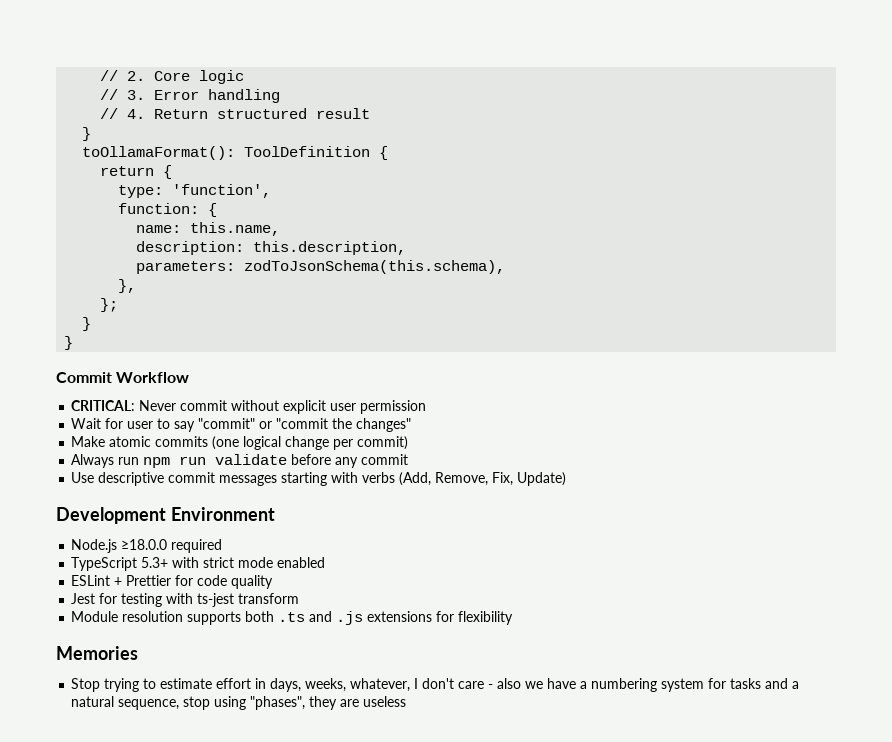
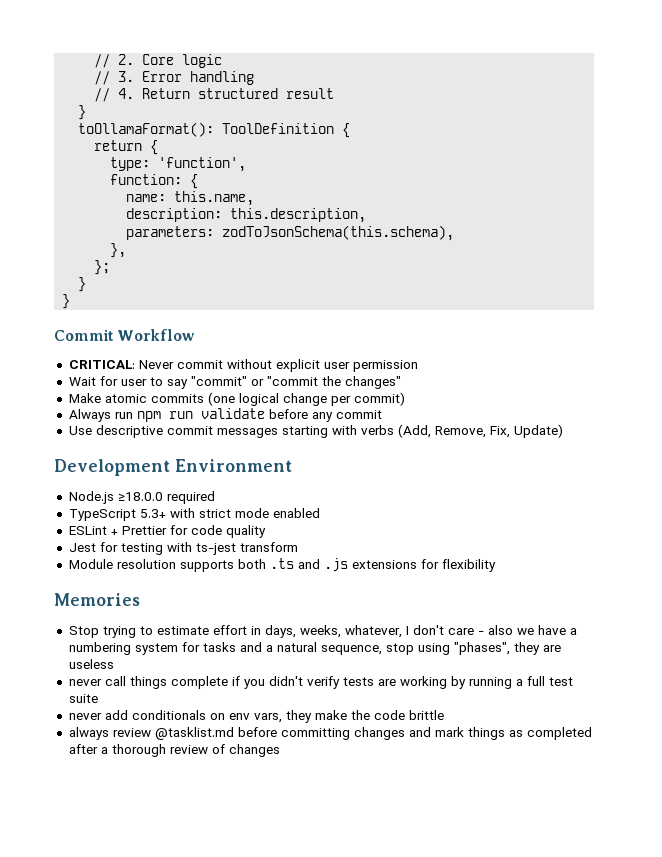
+ never call things complete if you didn't verify tests are working by running a full test suite
+ never add conditionals on env vars, they make the code brittle
+ always review @tasklist.md before committing changes and mark things as completed after a thorough review of changes

